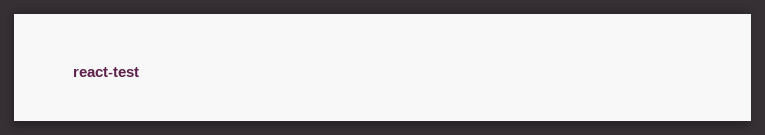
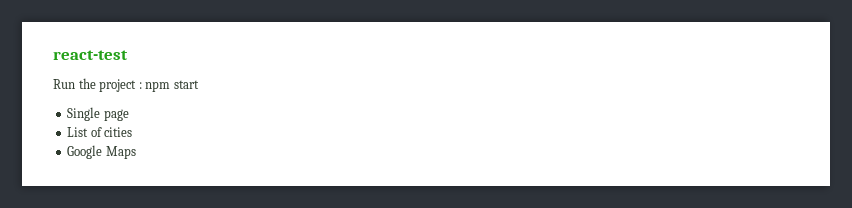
+ Run the project : npm start
+ Single page
+ List of cities
+ Google Maps

